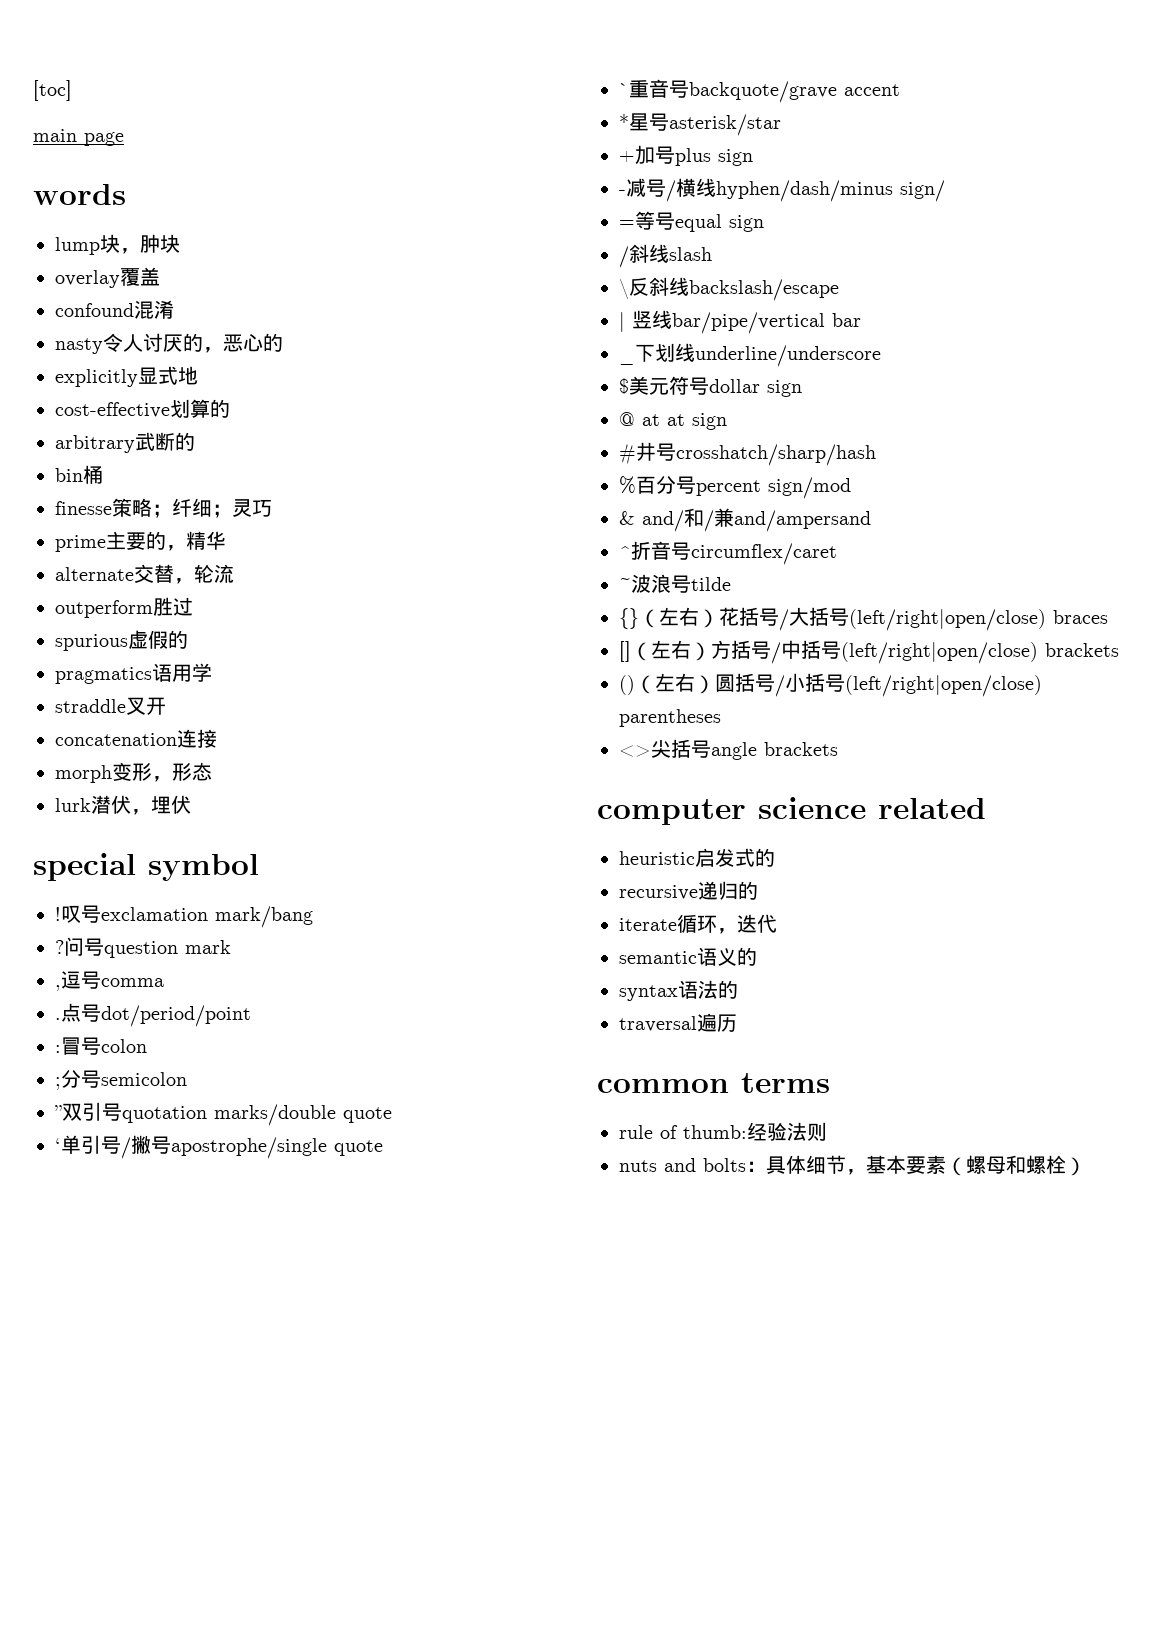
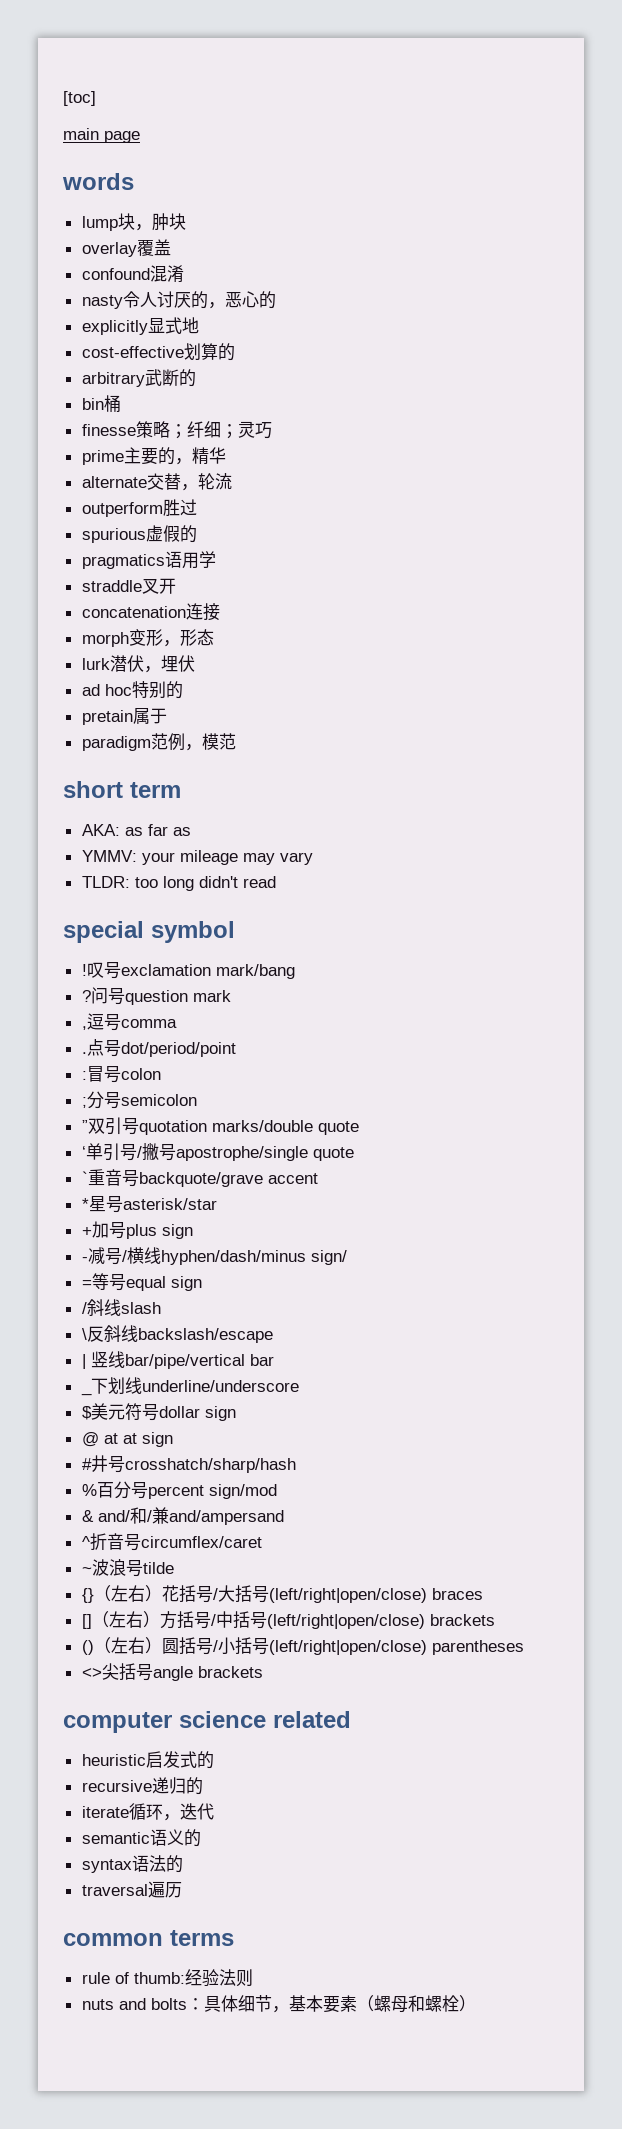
+ ad hoc特别的
+ pretain属于
+ paradigm范例，模范
+ short term
+ AKA: as far as
+ YMMV: your mileage may vary
+ TLDR: too long didn't read

